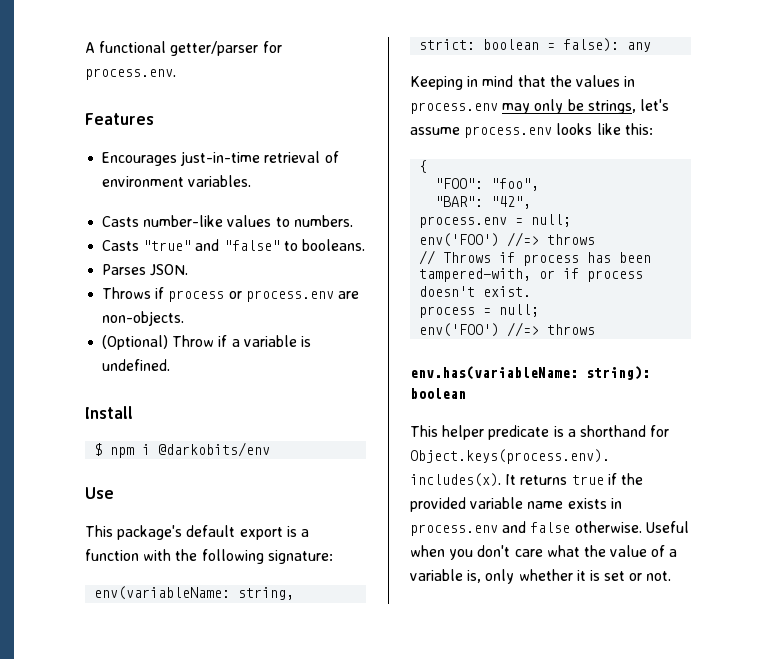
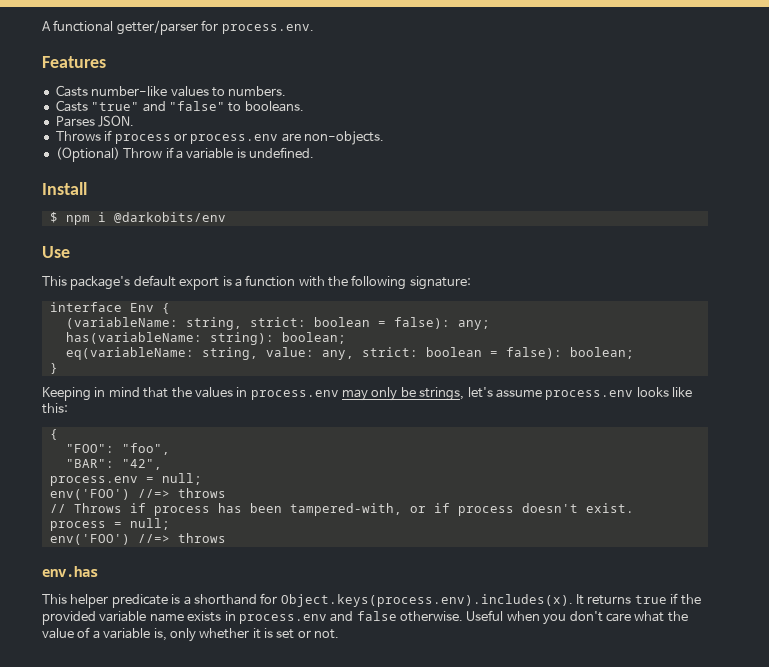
- Encourages just-in-time retrieval of environment variables.
- env(variableName: string, strict: boolean = false): any
+ interface Env {
+ (variableName: string, strict: boolean = false): any;
+ has(variableName: string): boolean;
+ eq(variableName: string, value: any, strict: boolean = false): boolean;
+ }
- env.has(variableName: string): boolean
+ env.has

